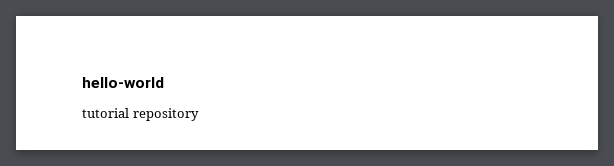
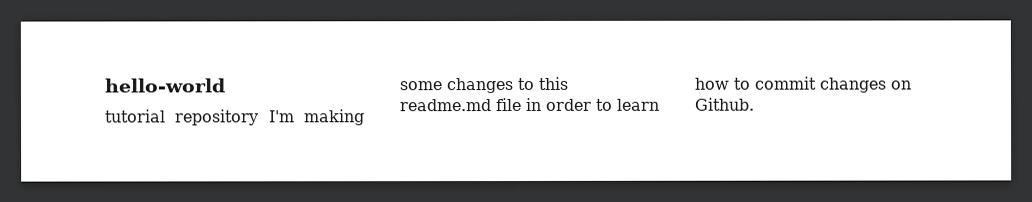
- tutorial repository
+ tutorial repository I'm making some changes to this readme.md file in order to learn how to commit changes on Github.

